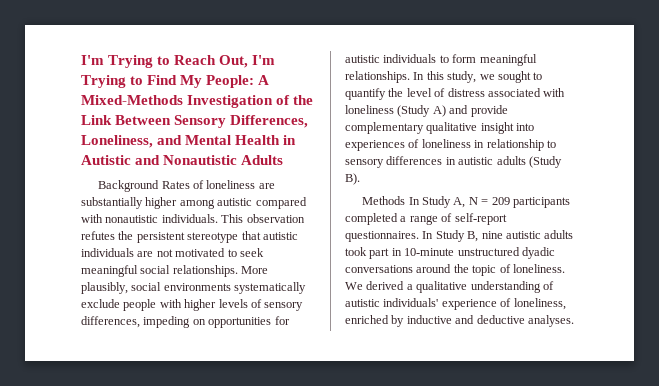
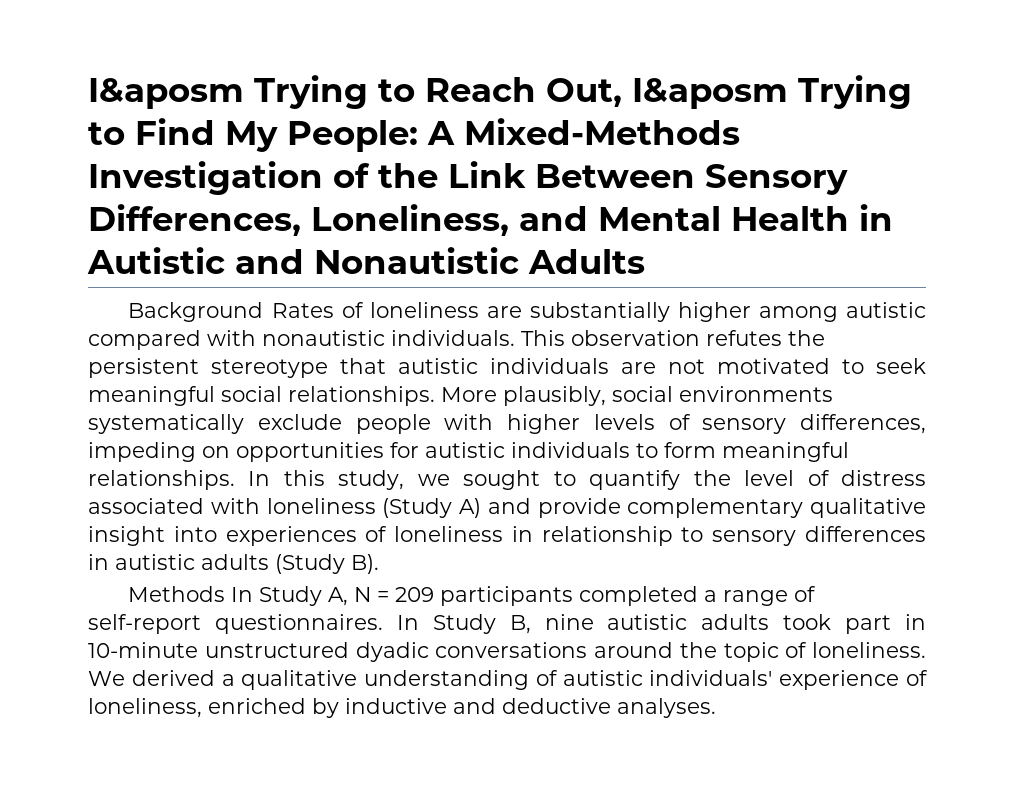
- I'm Trying to Reach Out, I'm Trying to Find My People: A Mixed-Methods Investigation of the Link Between Sensory Differences, Loneliness, and Mental Health in Autistic and Nonautistic Adults
+ I&aposm Trying to Reach Out, I&aposm Trying to Find My People: A Mixed-Methods Investigation of the Link Between Sensory Differences, Loneliness, and Mental Health in Autistic and Nonautistic Adults

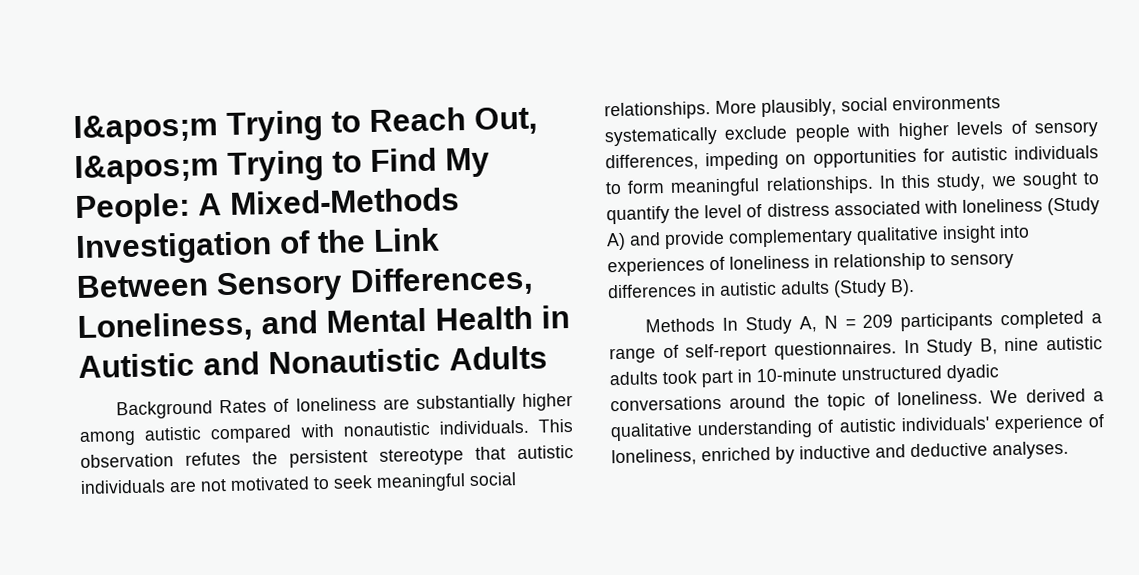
- I&aposm Trying to Reach Out, I&aposm Trying to Find My People: A Mixed-Methods Investigation of the Link Between Sensory Differences, Loneliness, and Mental Health in Autistic and Nonautistic Adults
+ I&apos;m Trying to Reach Out, I&apos;m Trying to Find My People: A Mixed-Methods Investigation of the Link Between Sensory Differences, Loneliness, and Mental Health in Autistic and Nonautistic Adults

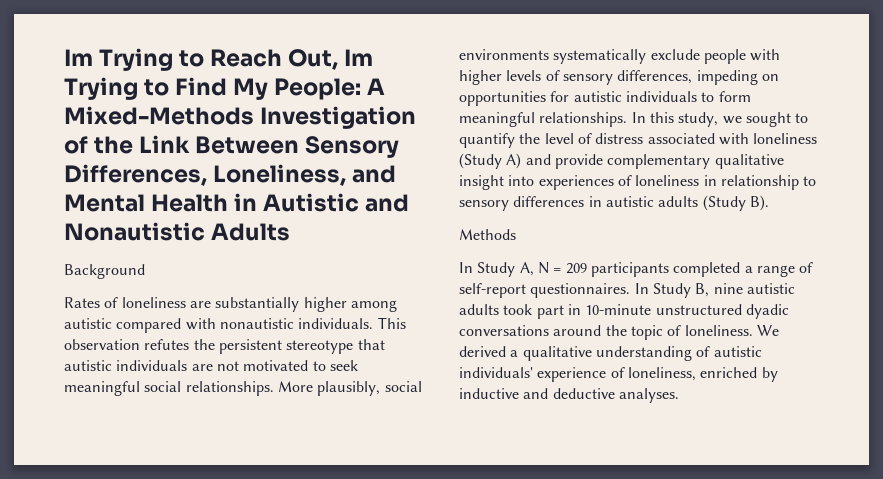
- I&apos;m Trying to Reach Out, I&apos;m Trying to Find My People: A Mixed-Methods Investigation of the Link Between Sensory Differences, Loneliness, and Mental Health in Autistic and Nonautistic Adults
+ Im Trying to Reach Out, Im Trying to Find My People: A Mixed-Methods Investigation of the Link Between Sensory Differences, Loneliness, and Mental Health in Autistic and Nonautistic Adults
- Background Rates of loneliness are substantially higher among autistic compared with nonautistic individuals.
+ Background
+ Rates of loneliness are substantially higher among autistic compared with nonautistic individuals.
- Methods In Study A, N = 209 participants completed a range of self-report questionnaires.
+ Methods
+ In Study A, N = 209 participants completed a range of self-report questionnaires.

